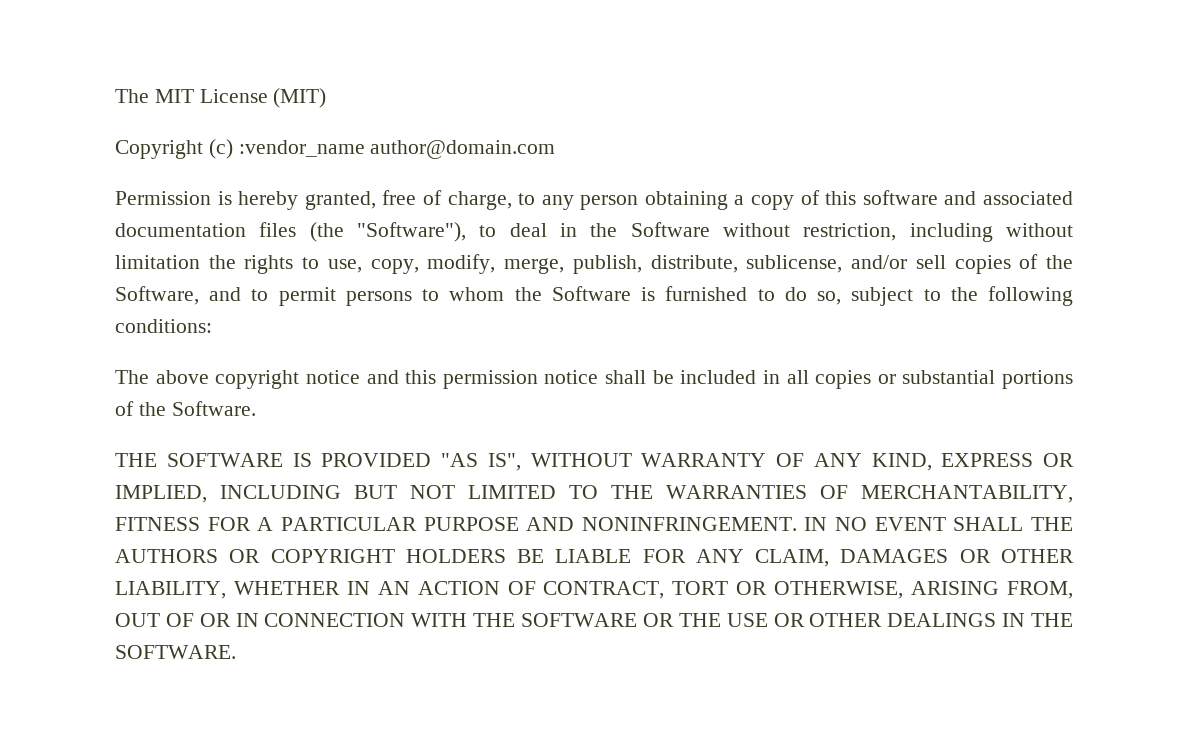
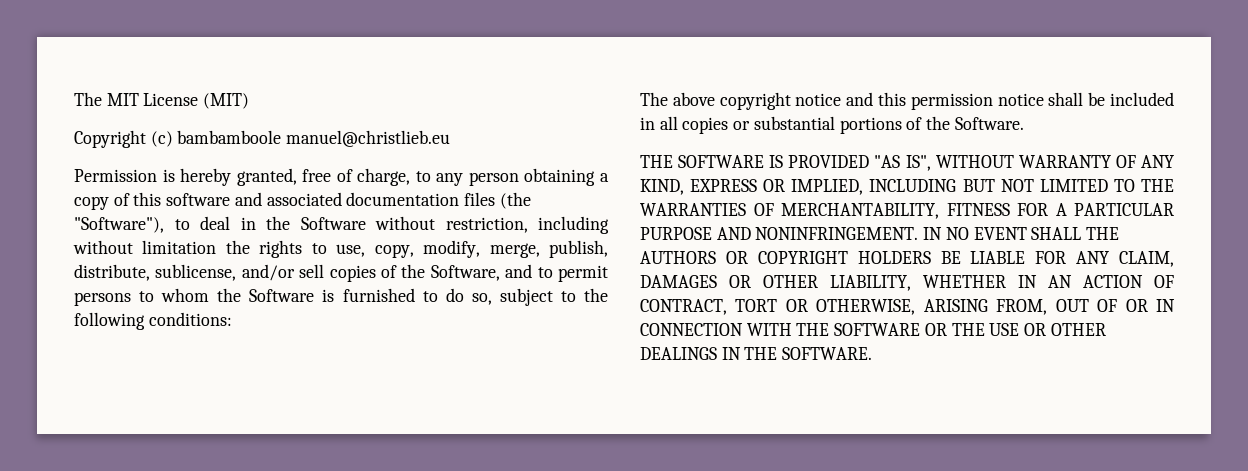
- Copyright (c) :vendor_name author@domain.com
+ Copyright (c) bambamboole manuel@christlieb.eu

